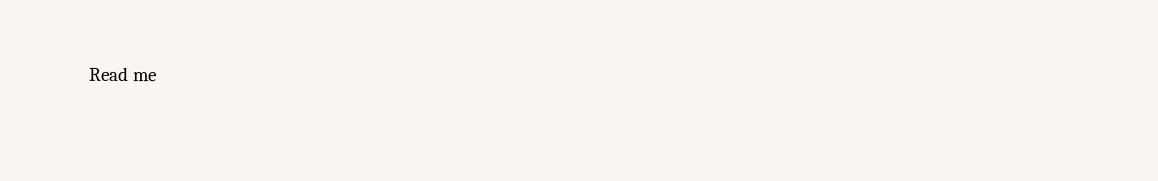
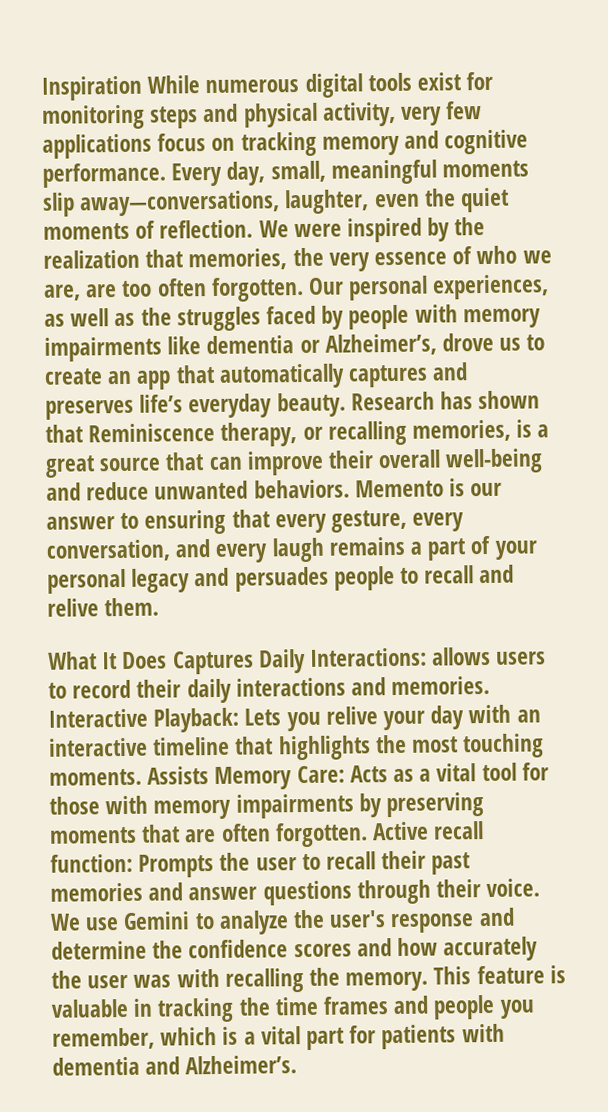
- Read me
+ Inspiration While numerous digital tools exist for monitoring steps and physical activity, very few applications focus on tracking memory and cognitive performance. Every day, small, meaningful moments slip away—conversations, laughter, even the quiet moments of reflection. We were inspired by the realization that memories, the very essence of who we are, are too often forgotten. Our personal experiences, as well as the struggles faced by people with memory impairments like dementia or Alzheimer’s, drove us to create an app that automatically captures and preserves life’s everyday beauty. Research has shown that Reminiscence therapy, or recalling memories, is a great source that can improve their overall well-being and reduce unwanted behaviors. Memento is our answer to ensuring that every gesture, every conversation, and every laugh remains a part of your personal legacy and persuades people to recall and relive them.
+ What It Does Captures Daily Interactions: allows users to record their daily interactions and memories. Interactive Playback: Lets you relive your day with an interactive timeline that highlights the most touching moments. Assists Memory Care: Acts as a vital tool for those with memory impairments by preserving moments that are often forgotten. Active recall function: Prompts the user to recall their past memories and answer questions through their voice. We use Gemini to analyze the user's response and determine the confidence scores and how accurately the user was with recalling the memory. This feature is valuable in tracking the time frames and people you remember, which is a vital part for patients with dementia and Alzheimer’s.

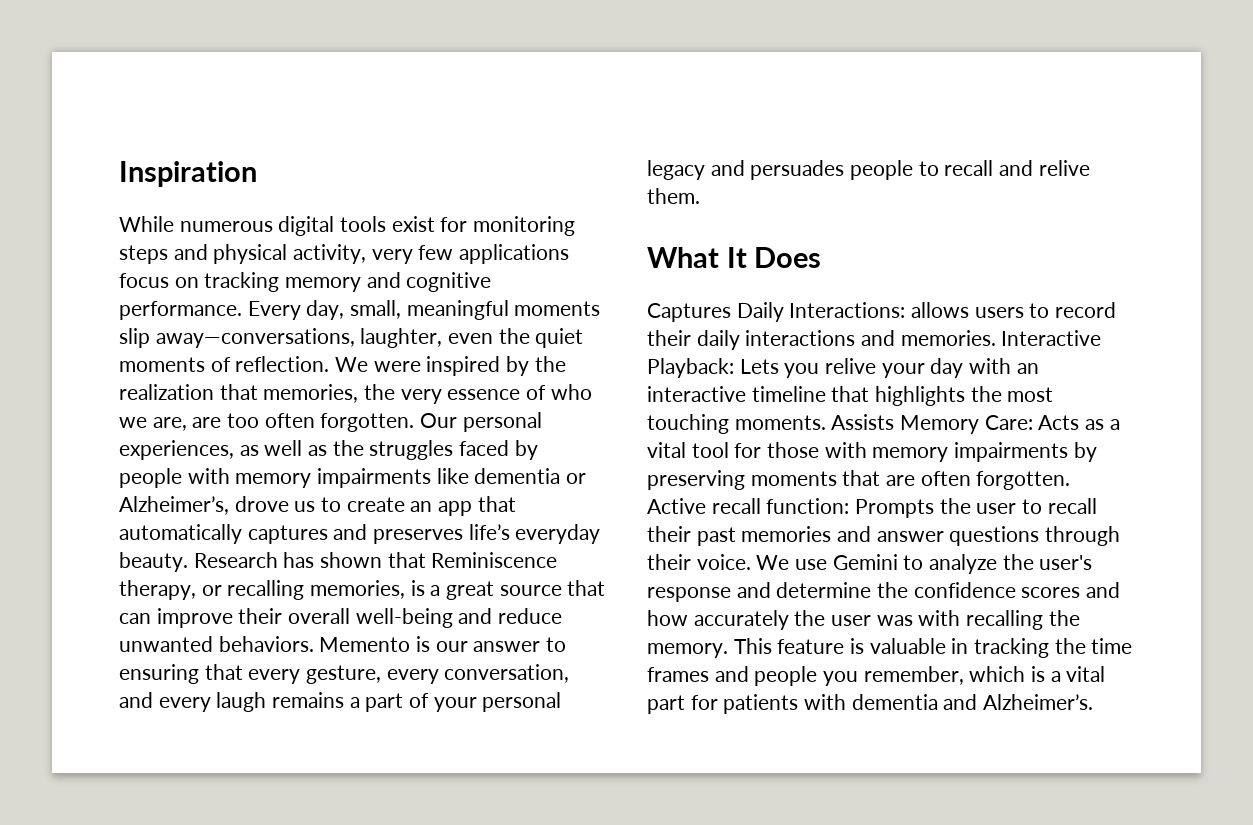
- Inspiration While numerous digital tools exist for monitoring steps and physical activity, very few applications focus on tracking memory and cognitive performance.
+ Inspiration
+ While numerous digital tools exist for monitoring steps and physical activity, very few applications focus on tracking memory and cognitive performance.
- What It Does Captures Daily Interactions: allows users to record their daily interactions and memories.
+ What It Does
+ Captures Daily Interactions: allows users to record their daily interactions and memories.

